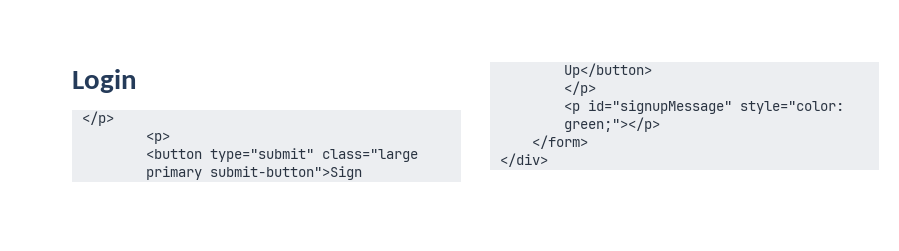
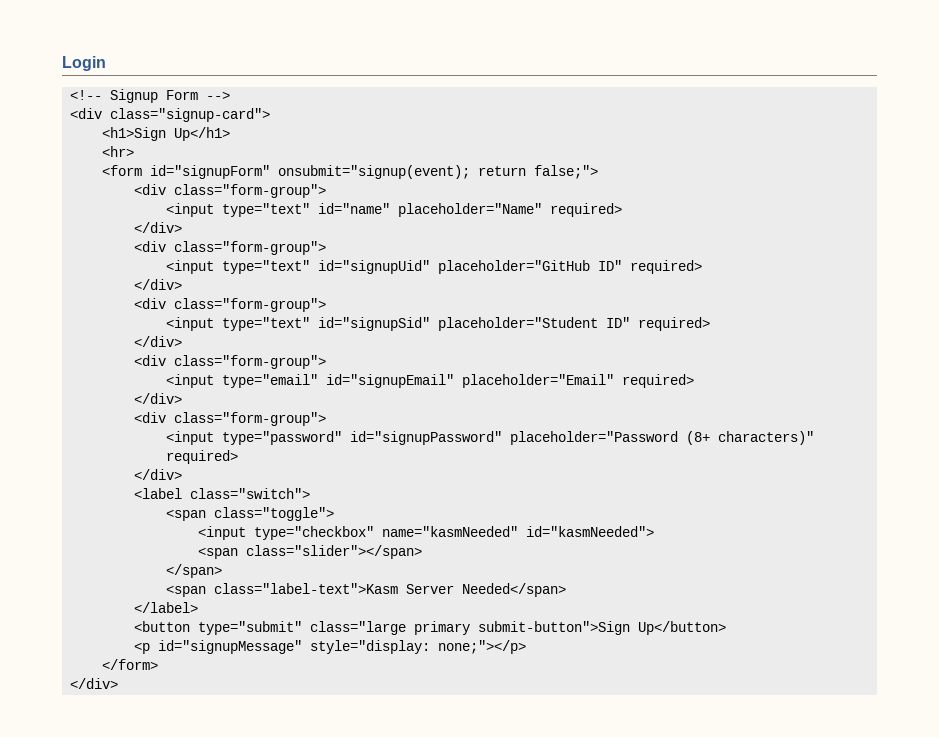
  Login
- </p>
- <p>
+ <!-- Signup Form -->
+ <div class="signup-card">
+ <h1>Sign Up</h1>
+ <hr>
+ <form id="signupForm" onsubmit="signup(event); return false;">
+ <div class="form-group">
+ <input type="text" id="name" placeholder="Name" required>
+ </div>
+ <div class="form-group">
+ <input type="text" id="signupUid" placeholder="GitHub ID" required>
+ </div>
+ <div class="form-group">
+ <input type="text" id="signupSid" placeholder="Student ID" required>
+ </div>
+ <div class="form-group">
+ <input type="email" id="signupEmail" placeholder="Email" required>
+ </div>
+ <div class="form-group">
+ <input type="password" id="signupPassword" placeholder="Password (8+ characters)" required>
+ </div>
+ <label class="switch">
+ <span class="toggle">
+ <input type="checkbox" name="kasmNeeded" id="kasmNeeded">
+ <span class="slider"></span>
+ </span>
+ <span class="label-text">Kasm Server Needed</span>
+ </label>
  <button type="submit" class="large primary submit-button">Sign Up</button>
- </p>
- <p id="signupMessage" style="color: green;"></p>
+ <p id="signupMessage" style="display: none;"></p>

